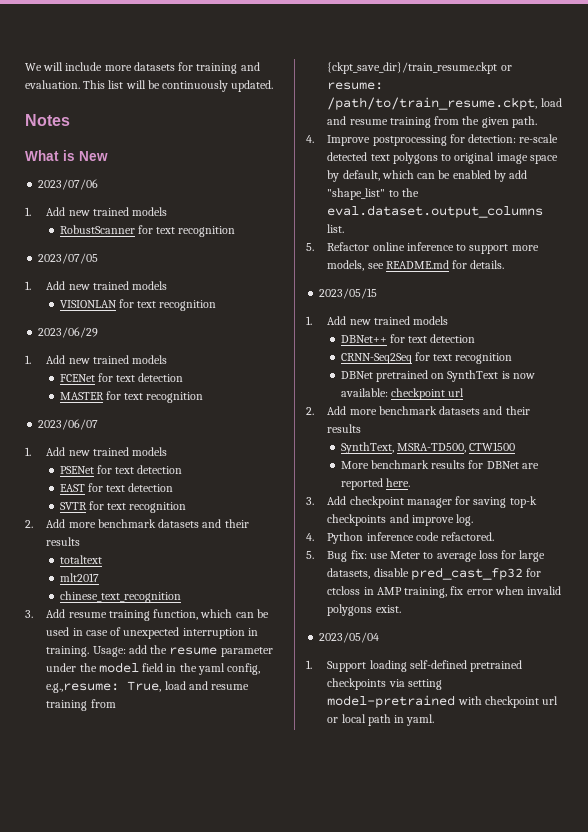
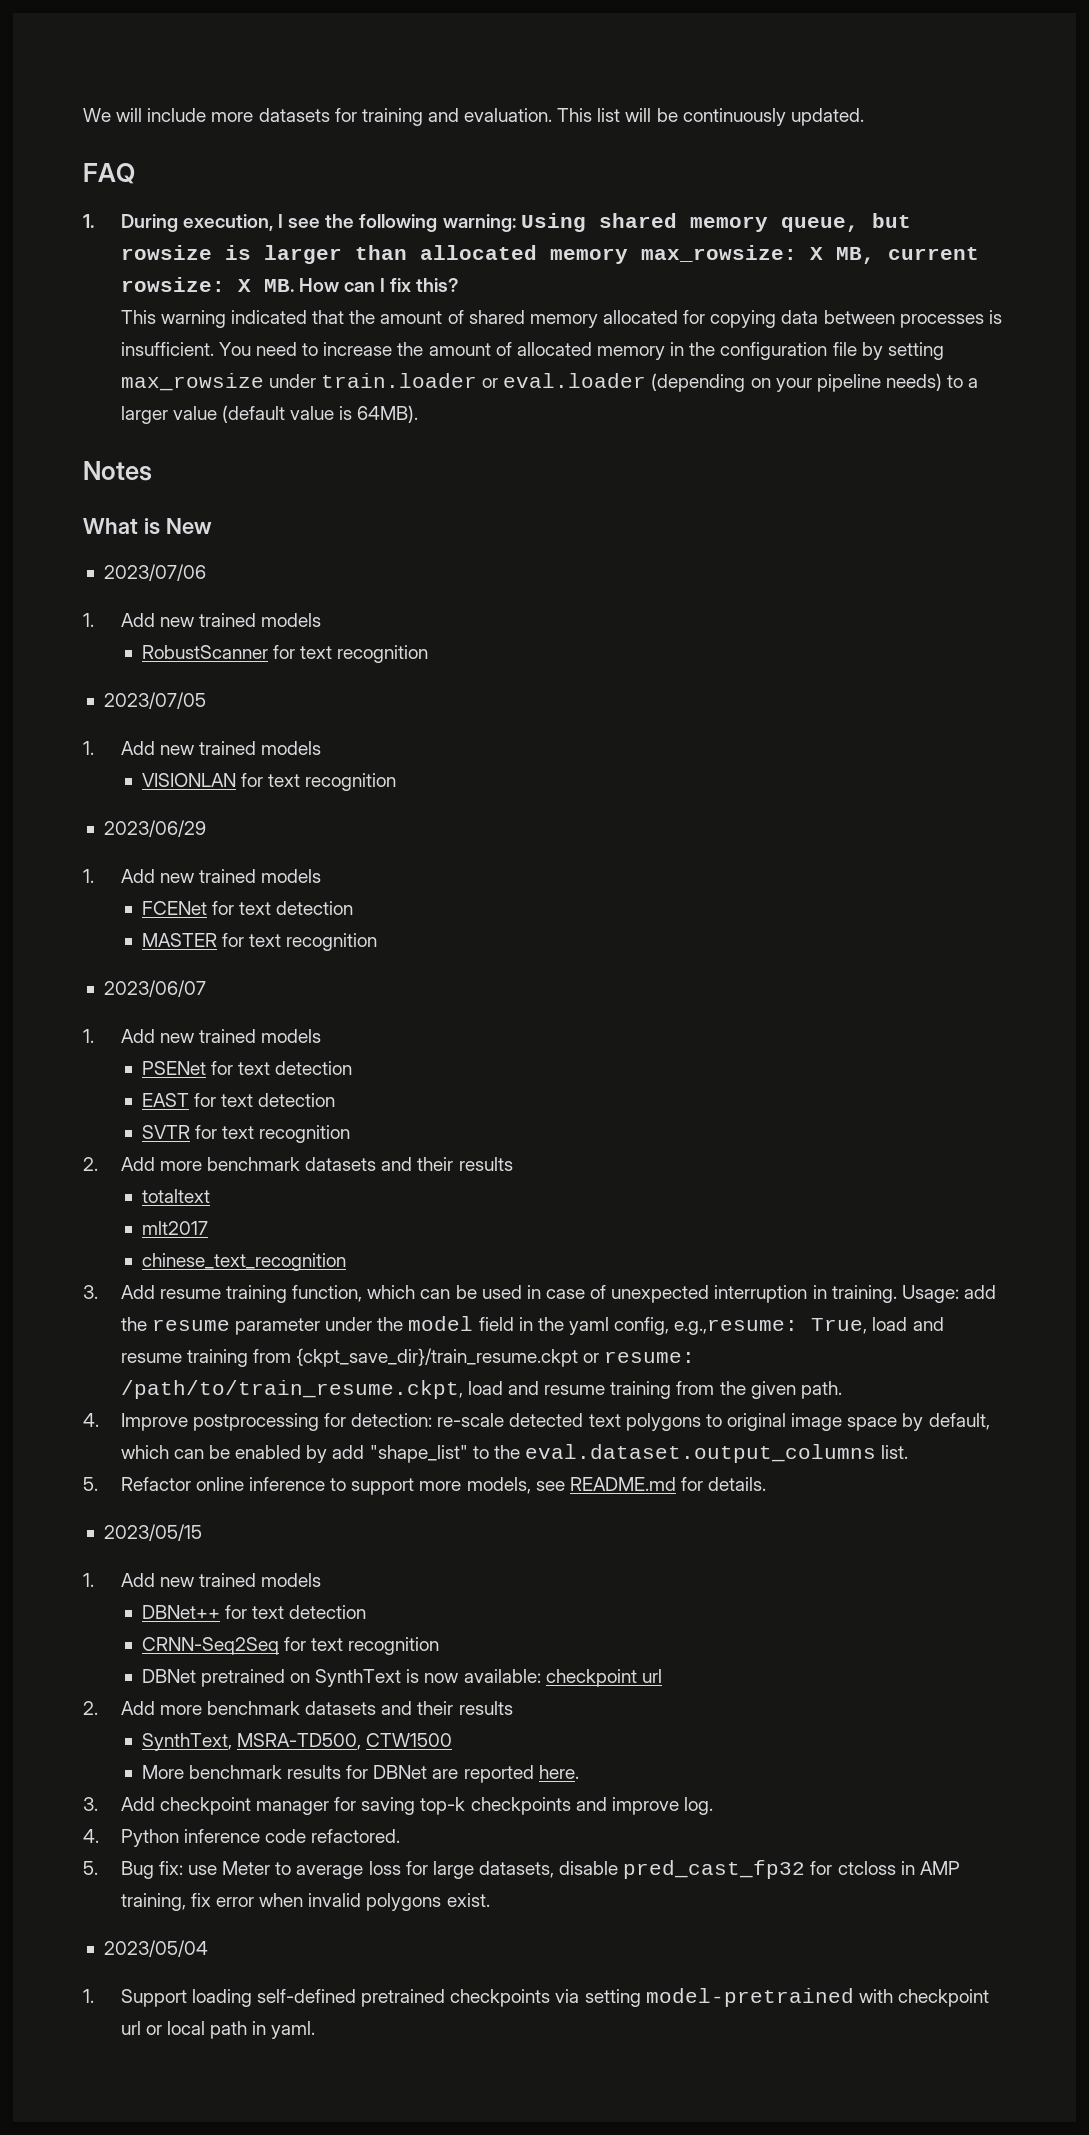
+ FAQ
+ 1. During execution, I see the following warning: Using shared memory queue, but rowsize is larger than allocated memory max_rowsize: X MB, current rowsize: X MB. How can I fix this?
+ This warning indicated that the amount of shared memory allocated for copying data between processes is insufficient. You need to increase the amount of allocated memory in the configuration file by setting max_rowsize under train.loader or eval.loader (depending on your pipeline needs) to a larger value (default value is 64MB).

